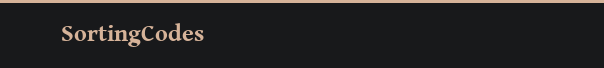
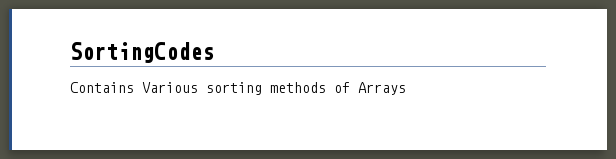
+ Contains Various sorting methods of Arrays

